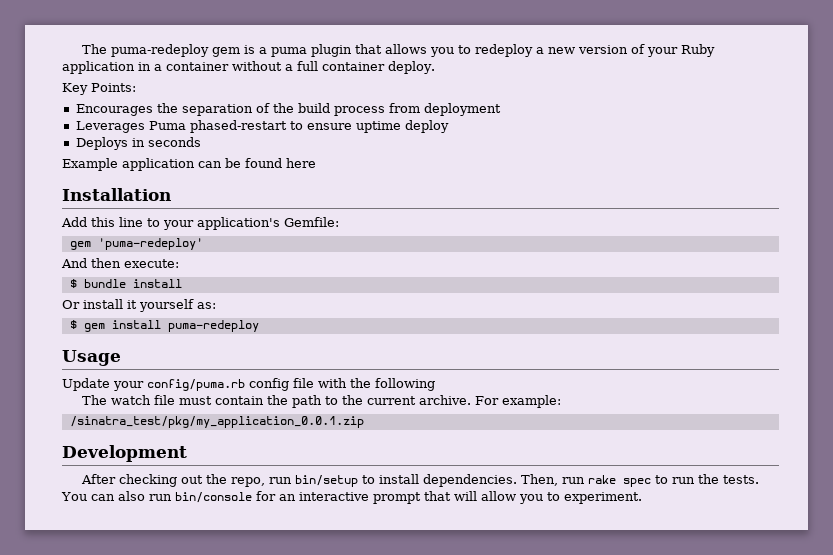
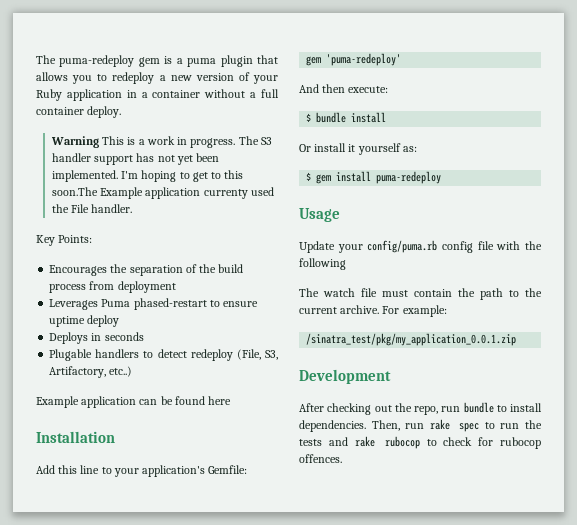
+ Warning This is a work in progress. The S3 handler support has not yet been implemented. I'm hoping to get to this soon.The Example application currenty used the File handler.
+ Plugable handlers to detect redeploy (File, S3, Artifactory, etc..)
- After checking out the repo, run bin/setup to install dependencies.
+ After checking out the repo, run bundle to install dependencies.
- Then, run rake spec to run the tests. You can also run bin/console for an interactive prompt that will allow you to experiment.
+ Then, run rake spec to run the tests and rake rubocop to check for rubocop offences.

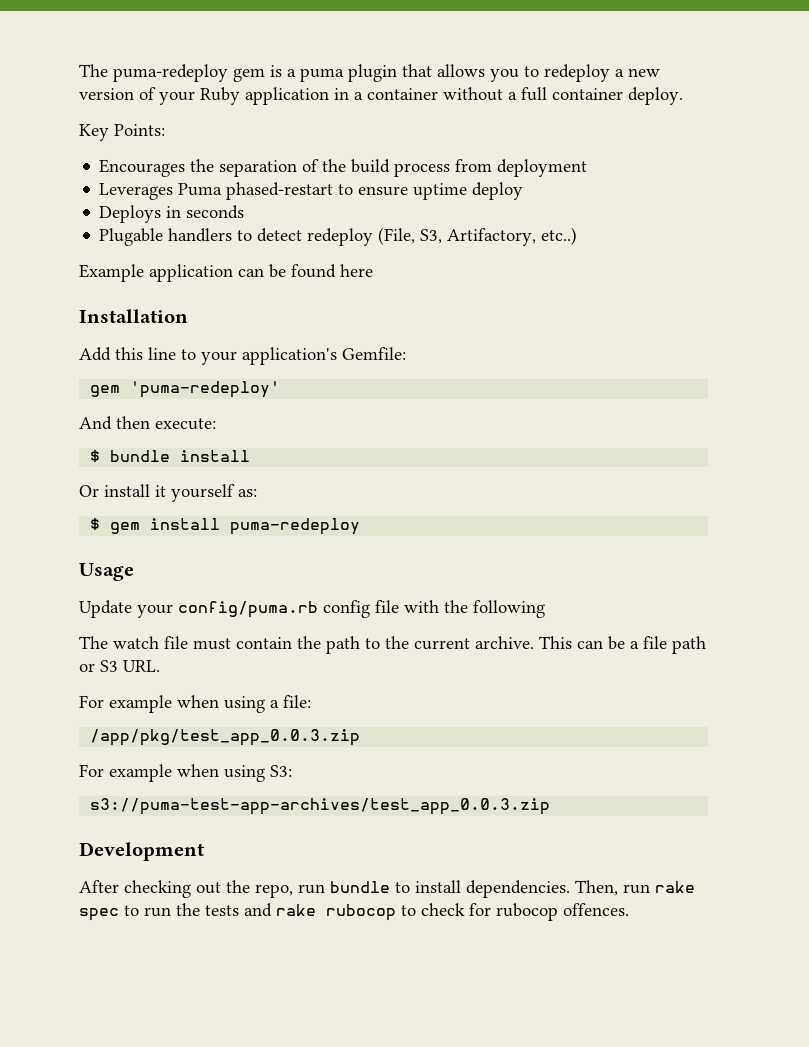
- Warning This is a work in progress. The S3 handler support has not yet been implemented. I'm hoping to get to this soon.The Example application currenty used the File handler.
- For example:
- /sinatra_test/pkg/my_application_0.0.1.zip
+ This can be a file path or S3 URL.
+ For example when using a file:
+ /app/pkg/test_app_0.0.3.zip
+ For example when using S3:
+ s3://puma-test-app-archives/test_app_0.0.3.zip

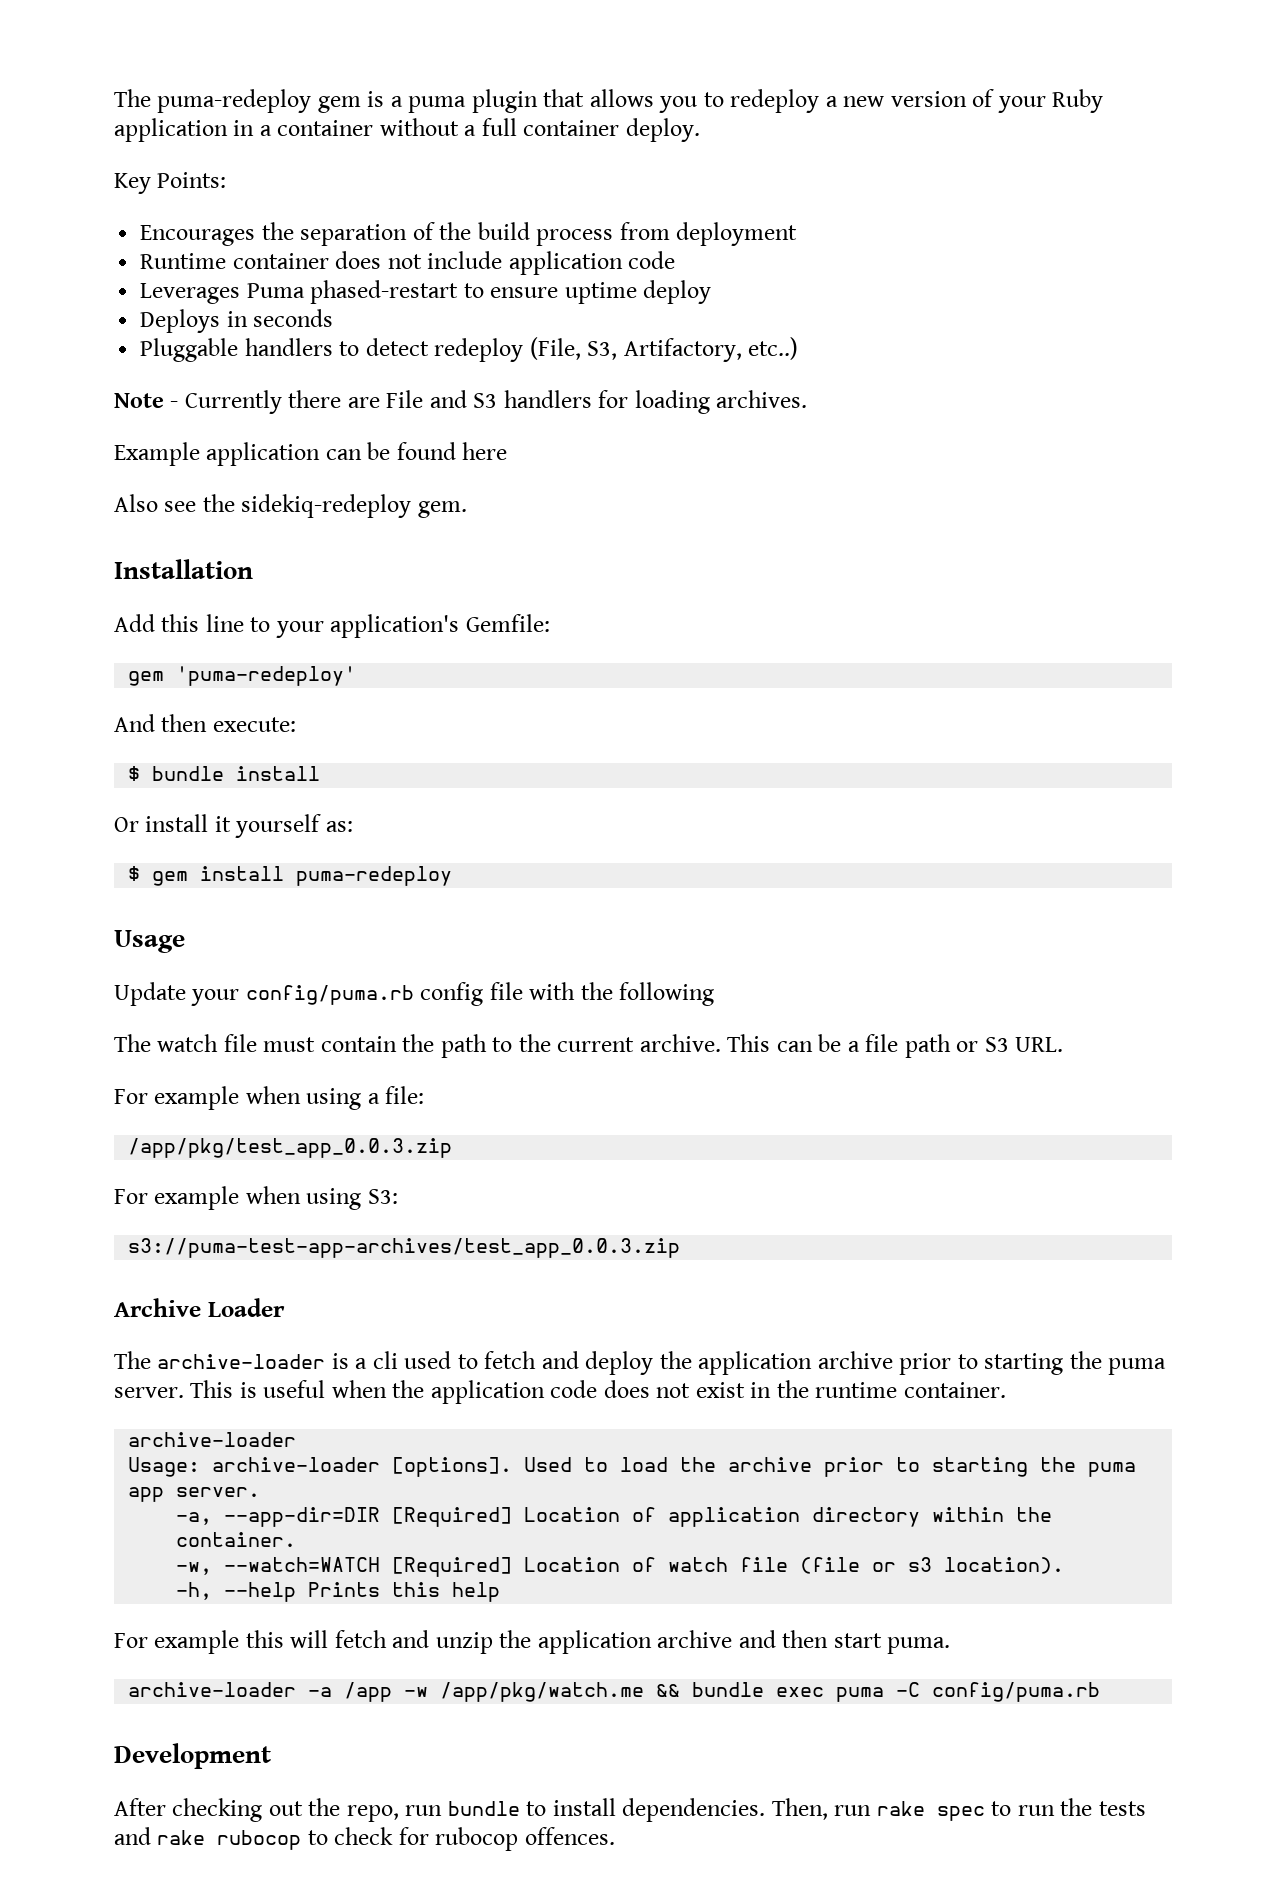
+ Runtime container does not include application code
- Plugable handlers to detect redeploy (File, S3, Artifactory, etc..)
+ Pluggable handlers to detect redeploy (File, S3, Artifactory, etc..)
+ Note - Currently there are File and S3 handlers for loading archives.
+ Also see the sidekiq-redeploy gem.
+ Archive Loader
+ The archive-loader is a cli used to fetch and deploy the application archive prior to starting the puma server. This is useful when the application code does not exist in the runtime container.
+ archive-loader
+ Usage: archive-loader [options]. Used to load the archive prior to starting the puma app server.
+ -a, --app-dir=DIR [Required] Location of application directory within the container.
+ -w, --watch=WATCH [Required] Location of watch file (file or s3 location).
+ -h, --help Prints this help
+ For example this will fetch and unzip the application archive and then start puma.
+ archive-loader -a /app -w /app/pkg/watch.me && bundle exec puma -C config/puma.rb

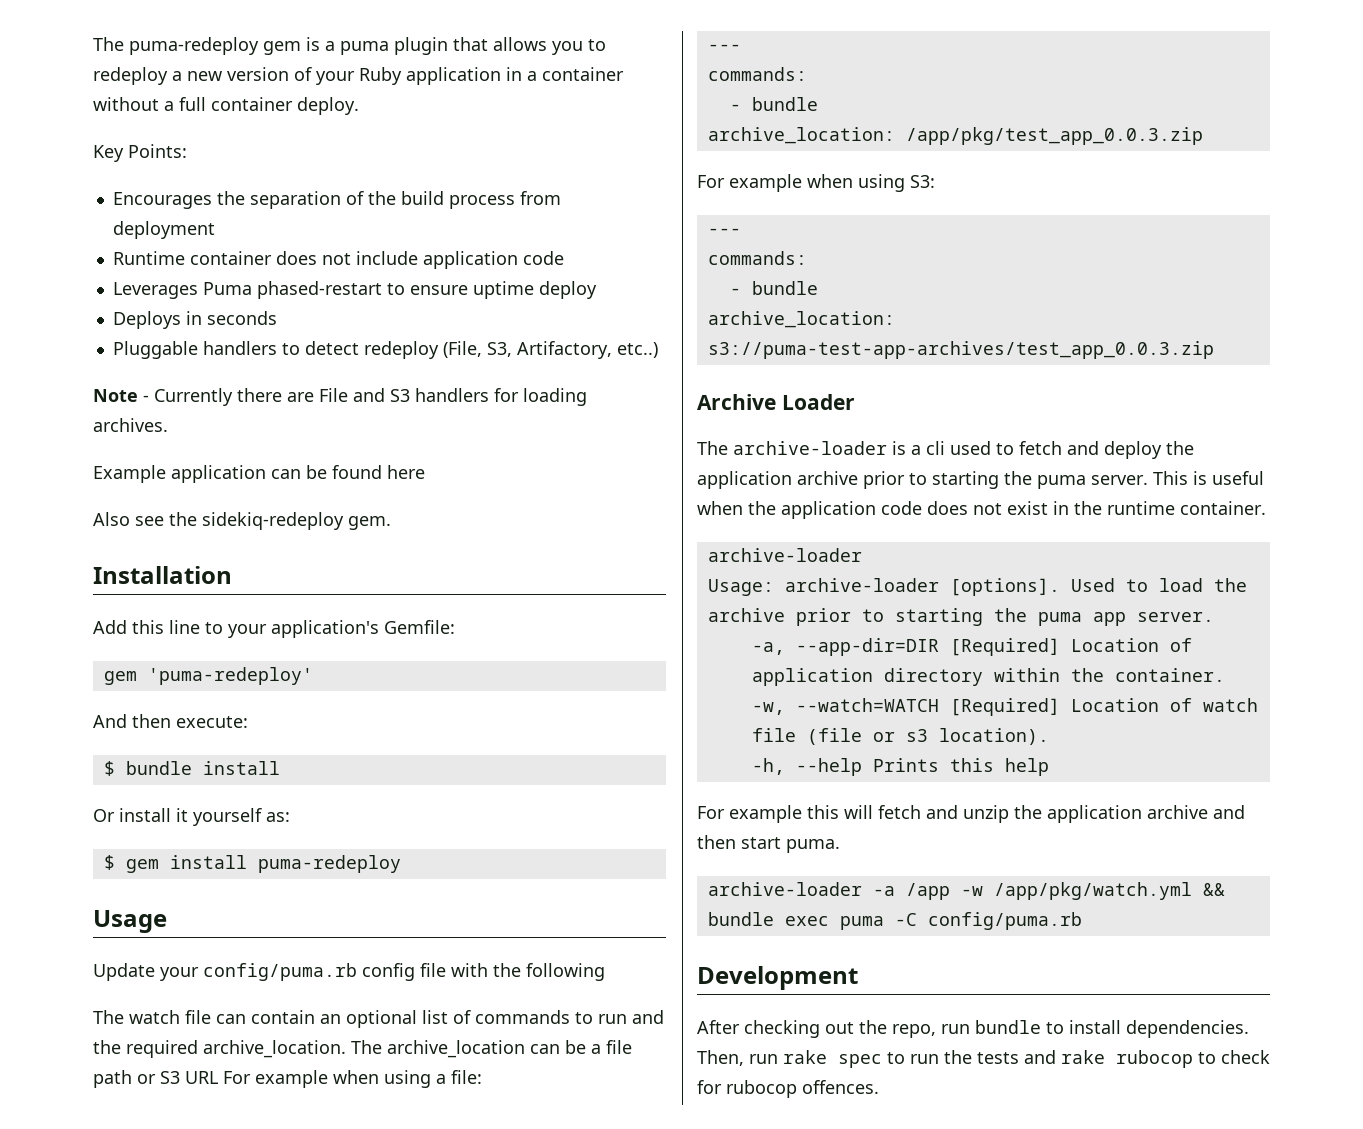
- The watch file must contain the path to the current archive. This can be a file path or S3 URL.
- For example when using a file:
- /app/pkg/test_app_0.0.3.zip
+ The watch file can contain an optional list of commands to run and the required archive_location. The archive_location can be a file path or S3 URL For example when using a file:
+ ---
+ commands:
+ - bundle
+ archive_location: /app/pkg/test_app_0.0.3.zip
  For example when using S3:
- s3://puma-test-app-archives/test_app_0.0.3.zip
+ ---
+ commands:
+ - bundle
+ archive_location: s3://puma-test-app-archives/test_app_0.0.3.zip
- archive-loader -a /app -w /app/pkg/watch.me && bundle exec puma -C config/puma.rb
+ archive-loader -a /app -w /app/pkg/watch.yml && bundle exec puma -C config/puma.rb

